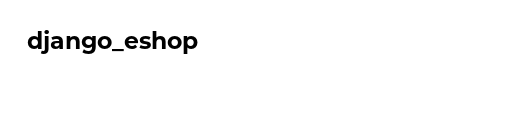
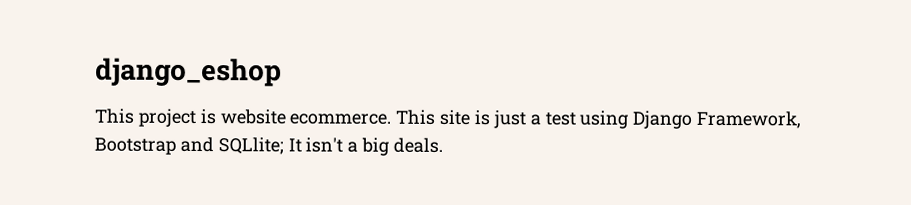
+ This project is website ecommerce. This site is just a test using Django Framework, Bootstrap and SQLlite; It isn't a big deals.

